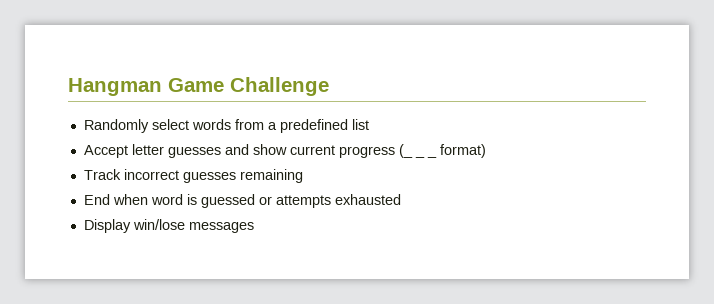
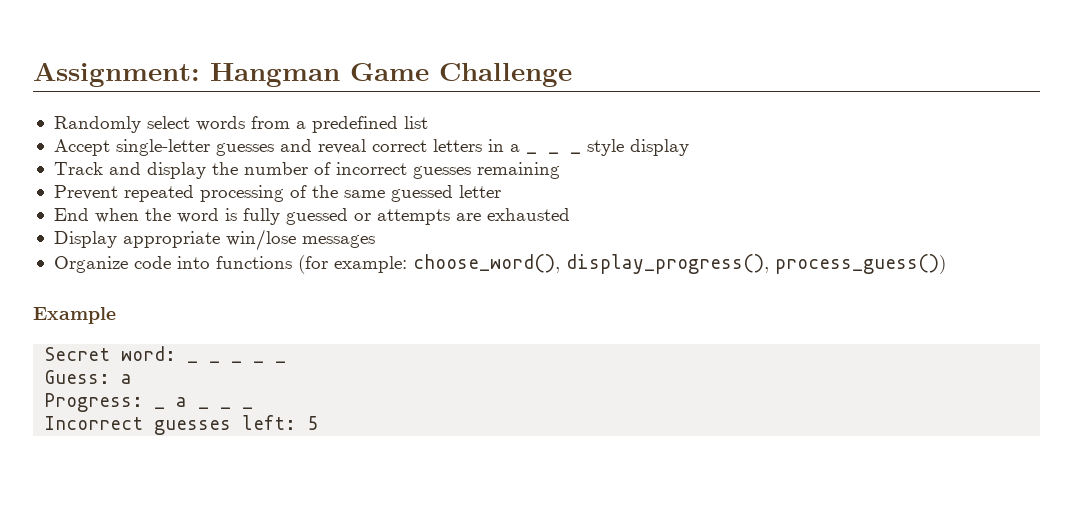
- Hangman Game Challenge
+ Assignment: Hangman Game Challenge
- Accept letter guesses and show current progress (_ _ _ format)
- Track incorrect guesses remaining
+ Accept single-letter guesses and reveal correct letters in a _ _ _ style display
+ Track and display the number of incorrect guesses remaining
+ Prevent repeated processing of the same guessed letter
- End when word is guessed or attempts exhausted
+ End when the word is fully guessed or attempts are exhausted
- Display win/lose messages
+ Display appropriate win/lose messages
+ Organize code into functions (for example: choose_word(), display_progress(), process_guess())
+ Example
+ Secret word: _ _ _ _ _
+ Guess: a
+ Progress: _ a _ _ _
+ Incorrect guesses left: 5

